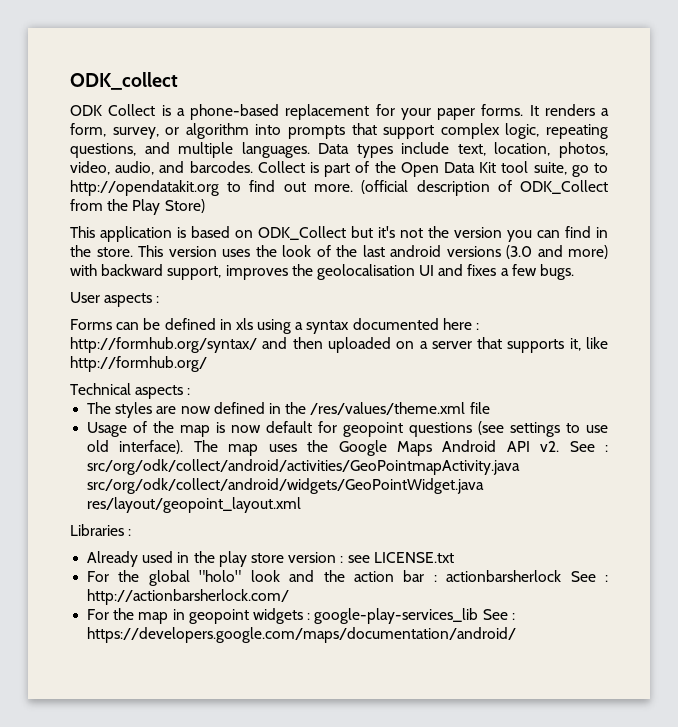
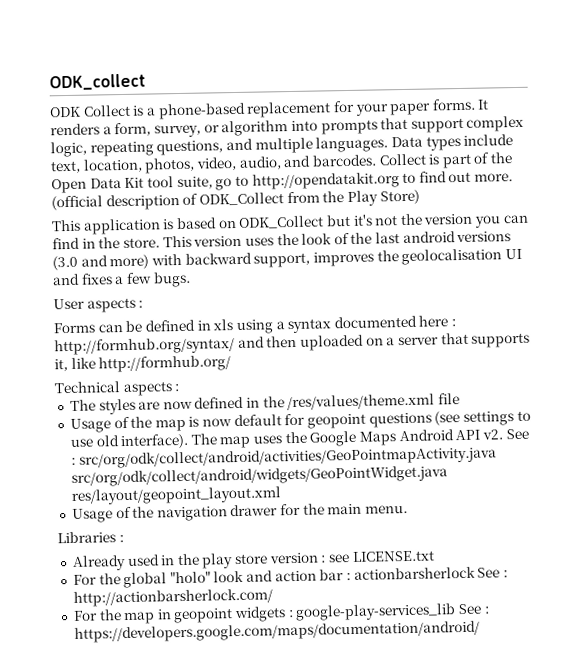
+ Usage of the navigation drawer for the main menu.
- For the global "holo" look and the action bar : actionbarsherlock See : http://actionbarsherlock.com/
+ For the global "holo" look and action bar : actionbarsherlock See : http://actionbarsherlock.com/

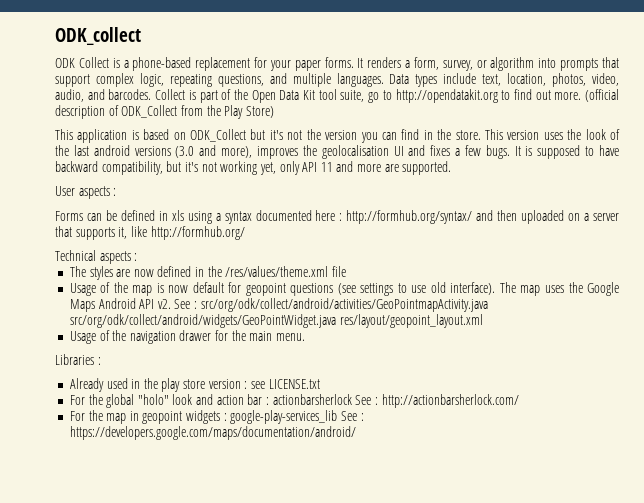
- This version uses the look of the last android versions (3.0 and more) with backward support, improves the geolocalisation UI and fixes a few bugs.
+ This version uses the look of the last android versions (3.0 and more), improves the geolocalisation UI and fixes a few bugs. It is supposed to have backward compatibility, but it's not working yet, only API 11 and more are supported.

